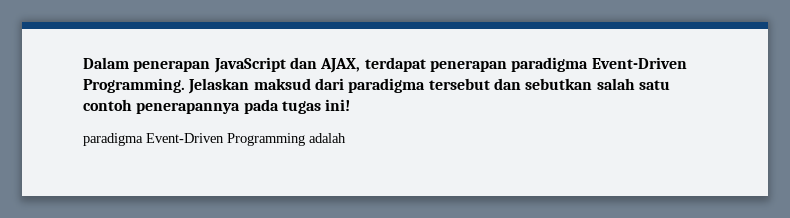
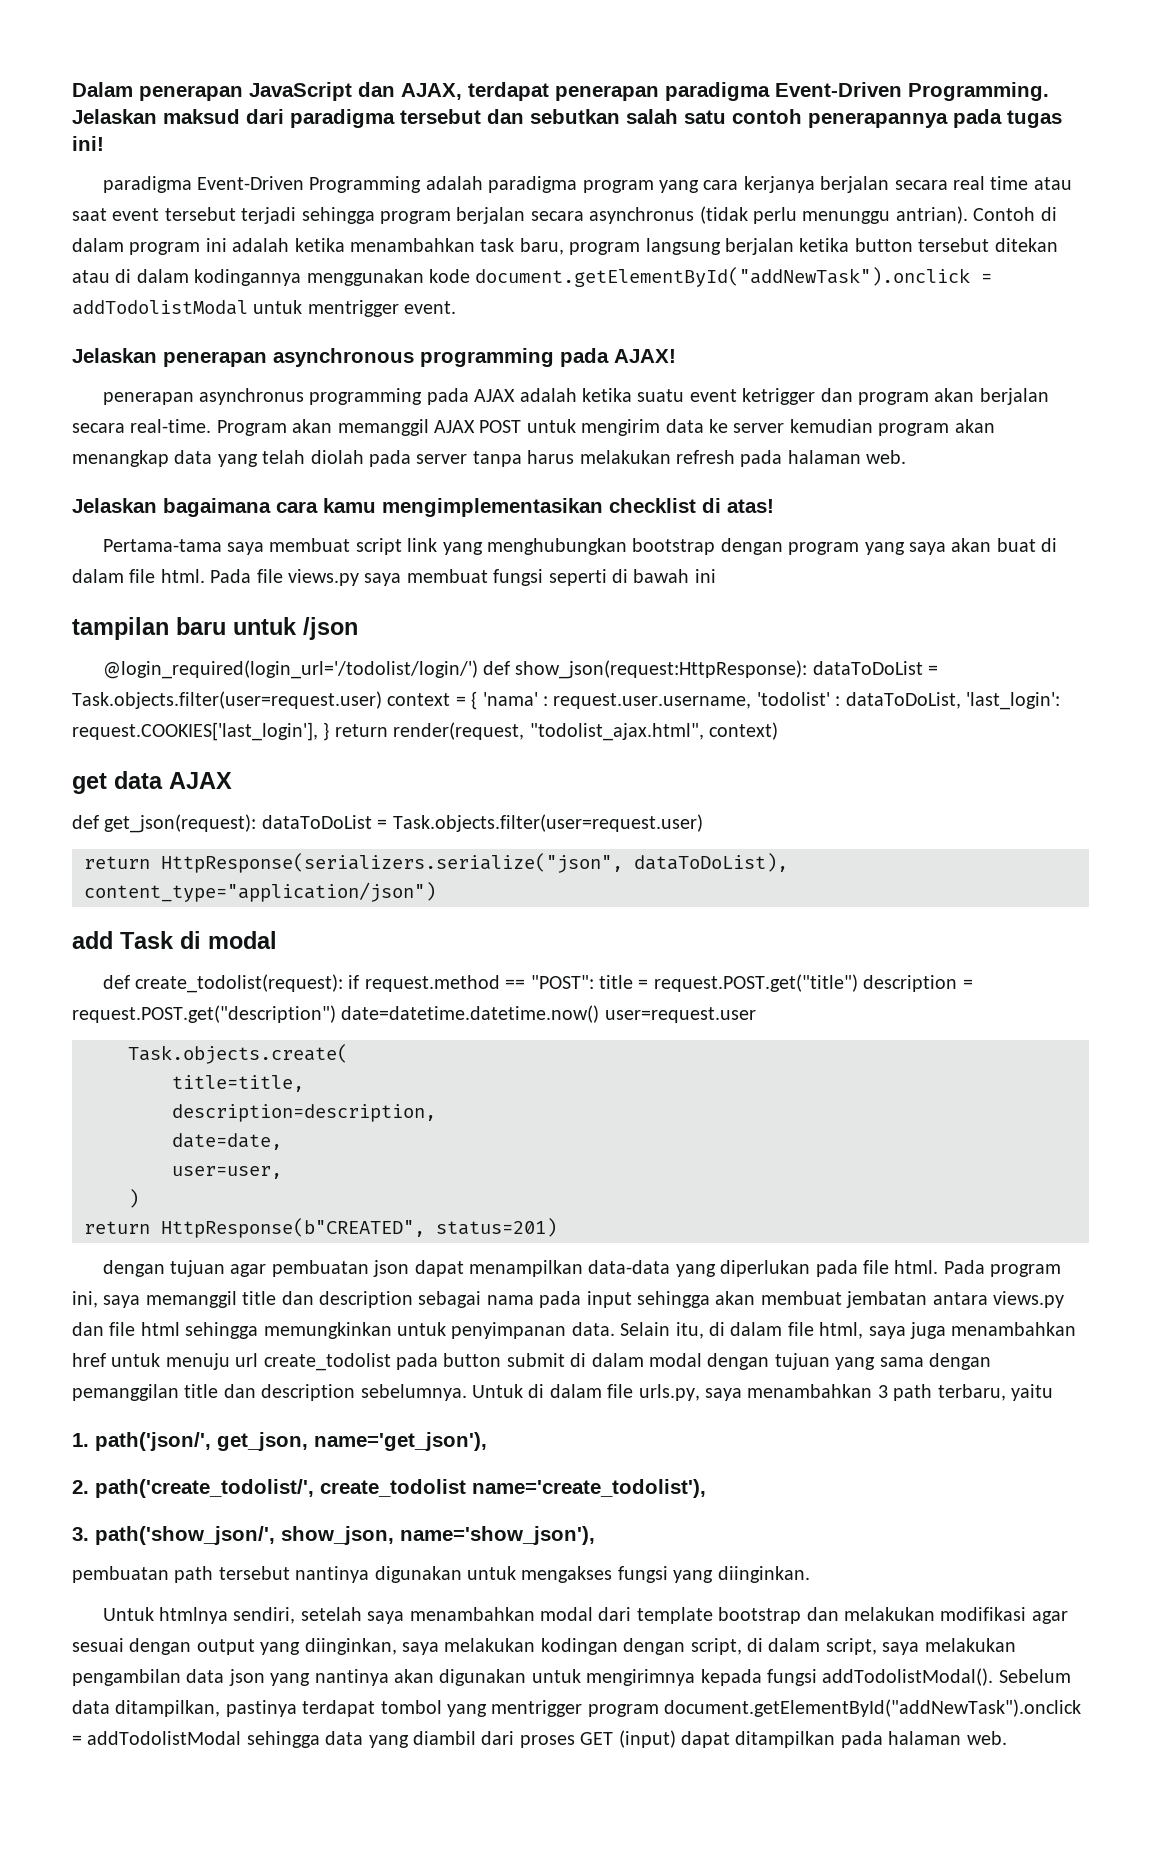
- paradigma Event-Driven Programming adalah
+ paradigma Event-Driven Programming adalah paradigma program yang cara kerjanya berjalan secara real time atau saat event tersebut terjadi sehingga program berjalan secara asynchronus (tidak perlu menunggu antrian). Contoh di dalam program ini adalah ketika menambahkan task baru, program langsung berjalan ketika button tersebut ditekan atau di dalam kodingannya menggunakan kode document.getElementById("addNewTask").onclick = addTodolistModal untuk mentrigger event.
+ Jelaskan penerapan asynchronous programming pada AJAX!
+ penerapan asynchronus programming pada AJAX adalah ketika suatu event ketrigger dan program akan berjalan secara real-time. Program akan memanggil AJAX POST untuk mengirim data ke server kemudian program akan menangkap data yang telah diolah pada server tanpa harus melakukan refresh pada halaman web.
+ Jelaskan bagaimana cara kamu mengimplementasikan checklist di atas!
+ Pertama-tama saya membuat script link yang menghubungkan bootstrap dengan program yang saya akan buat di dalam file html. Pada file views.py saya membuat fungsi seperti di bawah ini
+ tampilan baru untuk /json
+ @login_required(login_url='/todolist/login/') def show_json(request:HttpResponse): dataToDoList = Task.objects.filter(user=request.user) context = { 'nama' : request.user.username, 'todolist' : dataToDoList, 'last_login': request.COOKIES['last_login'], } return render(request, "todolist_ajax.html", context)
+ get data AJAX
+ def get_json(request): dataToDoList = Task.objects.filter(user=request.user)
+ return HttpResponse(serializers.serialize("json", dataToDoList), content_type="application/json")
+ add Task di modal
+ def create_todolist(request): if request.method == "POST": title = request.POST.get("title") description = request.POST.get("description") date=datetime.datetime.now() user=request.user
+ Task.objects.create(
+ title=title,
+ description=description,
+ date=date,
+ user=user,
+ )
+ return HttpResponse(b"CREATED", status=201)
+ dengan tujuan agar pembuatan json dapat menampilkan data-data yang diperlukan pada file html. Pada program ini, saya memanggil title dan description sebagai nama pada input sehingga akan membuat jembatan antara views.py dan file html sehingga memungkinkan untuk penyimpanan data. Selain itu, di dalam file html, saya juga menambahkan href untuk menuju url create_todolist pada button submit di dalam modal dengan tujuan yang sama dengan pemanggilan title dan description sebelumnya. Untuk di dalam file urls.py, saya menambahkan 3 path terbaru, yaitu
+ 1. path('json/', get_json, name='get_json'),
+ 2. path('create_todolist/', create_todolist name='create_todolist'),
+ 3. path('show_json/', show_json, name='show_json'),
+ pembuatan path tersebut nantinya digunakan untuk mengakses fungsi yang diinginkan.
+ Untuk htmlnya sendiri, setelah saya menambahkan modal dari template bootstrap dan melakukan modifikasi agar sesuai dengan output yang diinginkan, saya melakukan kodingan dengan script, di dalam script, saya melakukan pengambilan data json yang nantinya akan digunakan untuk mengirimnya kepada fungsi addTodolistModal(). Sebelum data ditampilkan, pastinya terdapat tombol yang mentrigger program document.getElementById("addNewTask").onclick = addTodolistModal sehingga data yang diambil dari proses GET (input) dapat ditampilkan pada halaman web.

